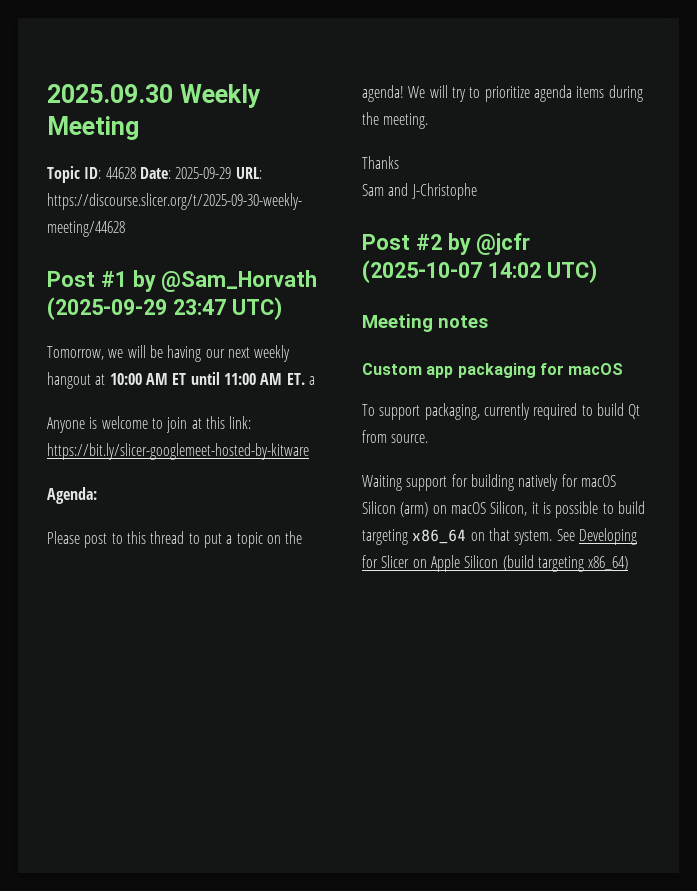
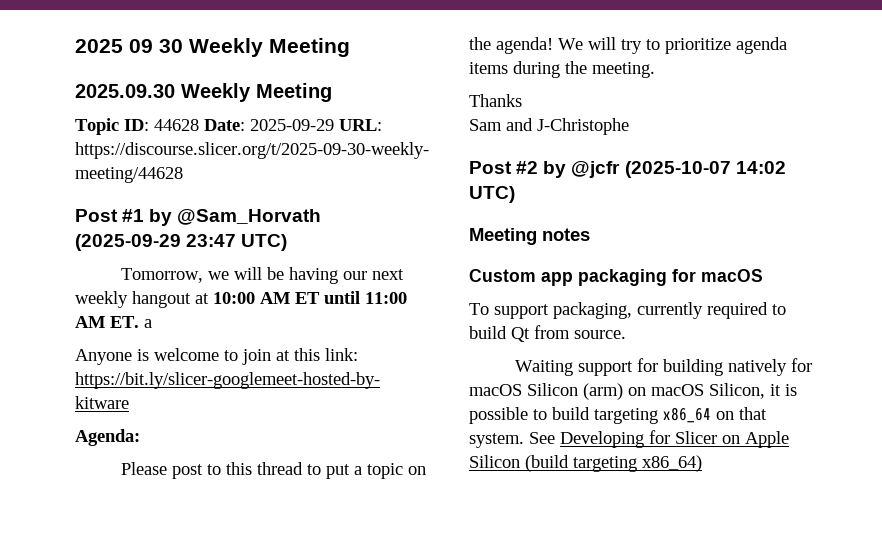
+ 2025 09 30 Weekly Meeting

